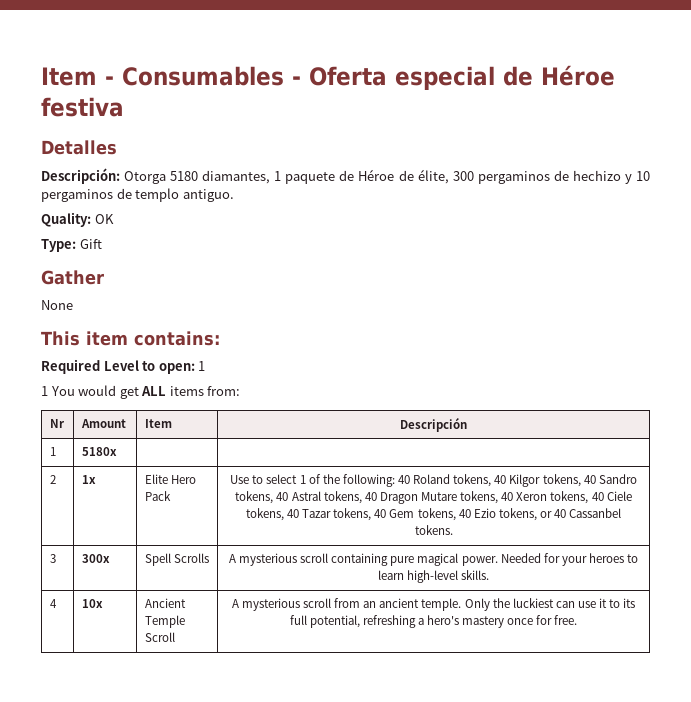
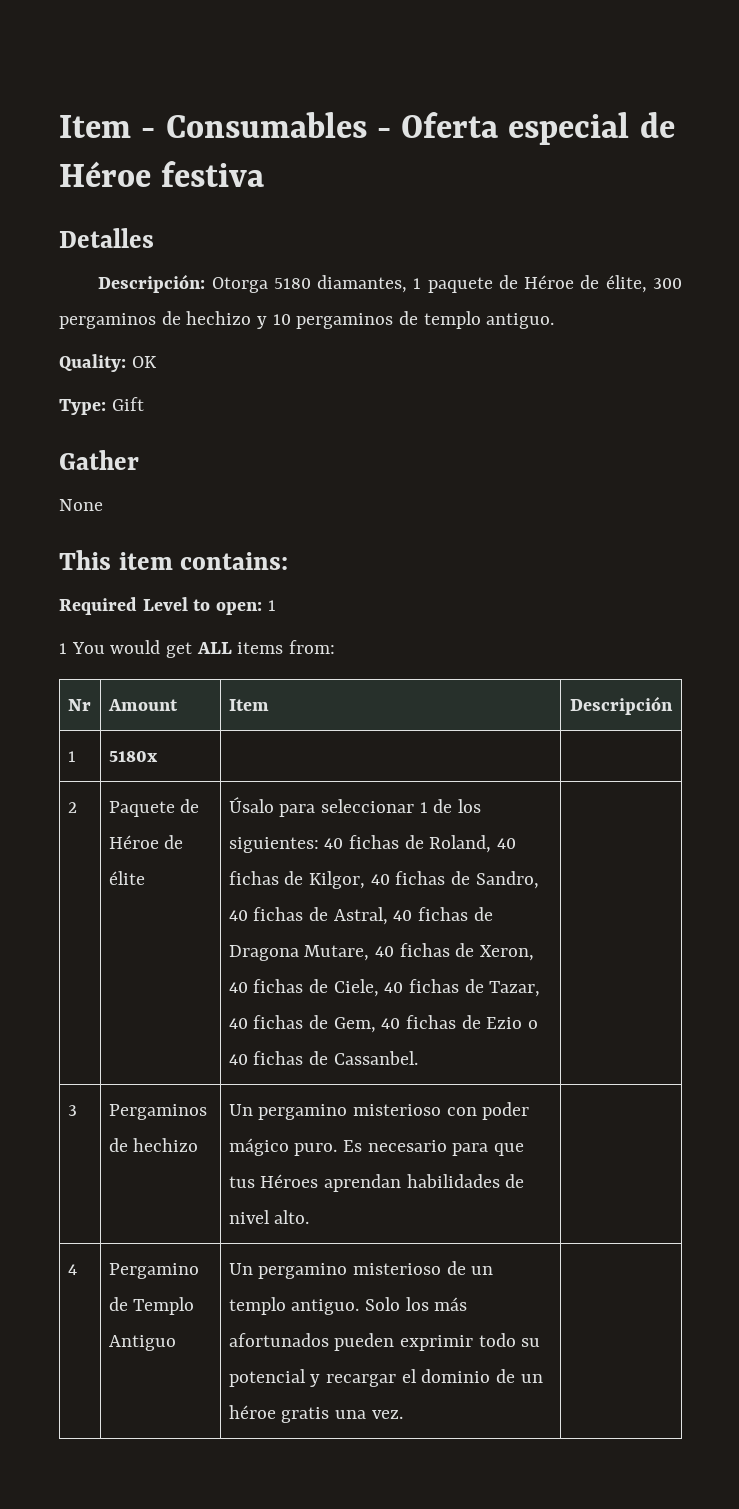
- 1x | Elite Hero Pack | Use to select 1 of the following: 40 Roland tokens, 40 Kilgor tokens, 40 Sandro tokens, 40 Astral tokens, 40 Dragon Mutare tokens, 40 Xeron tokens, 40 Ciele tokens, 40 Tazar tokens, 40 Gem tokens, 40 Ezio tokens, or 40 Cassanbel tokens.
- 3 | 300x | Spell Scrolls | A mysterious scroll containing pure magical power. Needed for your heroes to learn high-level skills.
- 4 | 10x | Ancient Temple Scroll | A mysterious scroll from an ancient temple. Only the luckiest can use it to its full potential, refreshing a hero's mastery once for free.
+ Paquete de Héroe de élite | Úsalo para seleccionar 1 de los siguientes: 40 fichas de Roland, 40 fichas de Kilgor, 40 fichas de Sandro, 40 fichas de Astral, 40 fichas de Dragona Mutare, 40 fichas de Xeron, 40 fichas de Ciele, 40 fichas de Tazar, 40 fichas de Gem, 40 fichas de Ezio o 40 fichas de Cassanbel. |
+ 3 | Pergaminos de hechizo | Un pergamino misterioso con poder mágico puro. Es necesario para que tus Héroes aprendan habilidades de nivel alto. |
+ 4 | Pergamino de Templo Antiguo | Un pergamino misterioso de un templo antiguo. Solo los más afortunados pueden exprimir todo su potencial y recargar el dominio de un héroe gratis una vez. |

